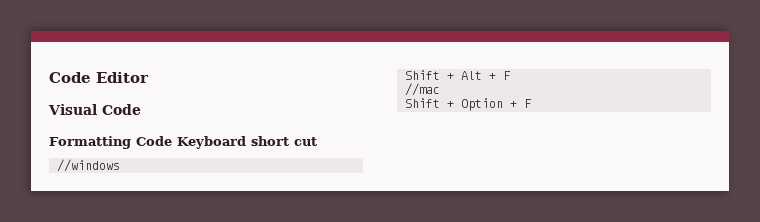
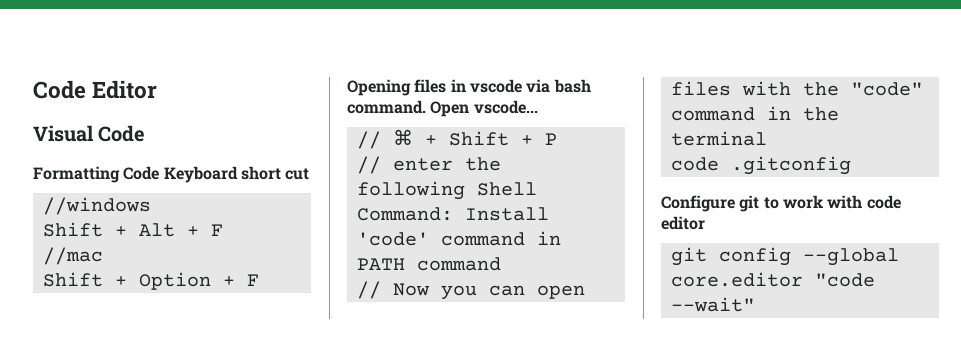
+ Opening files in vscode via bash command. Open vscode...
+ // ⌘ + Shift + P
+ // enter the following Shell Command: Install 'code' command in PATH command
+ // Now you can open files with the "code" command in the terminal
+ code .gitconfig
+ Configure git to work with code editor
+ git config --global core.editor "code --wait"

